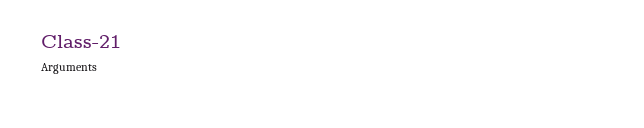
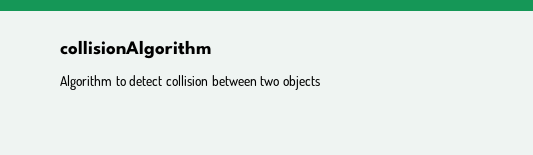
- Class-21
- Arguments
+ collisionAlgorithm
+ Algorithm to detect collision between two objects

